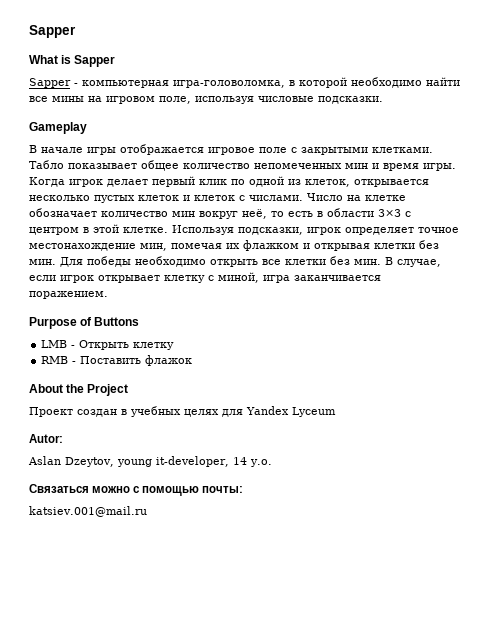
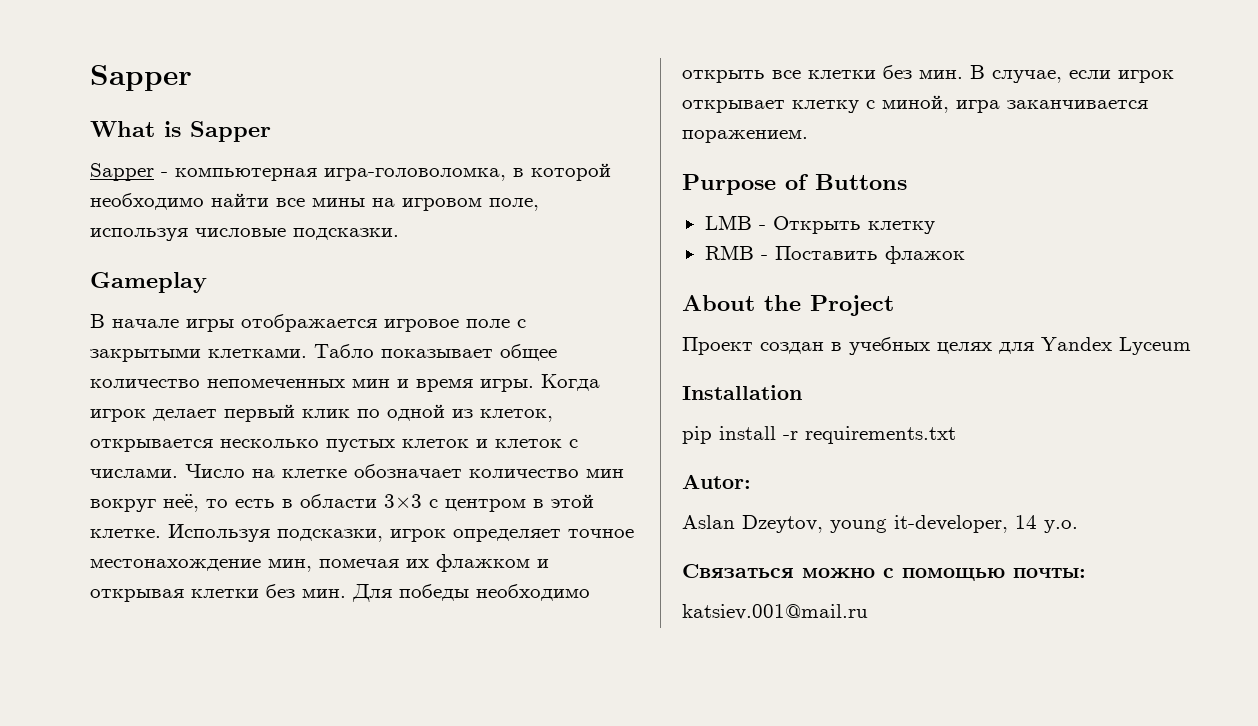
+ Installation
+ pip install -r requirements.txt

